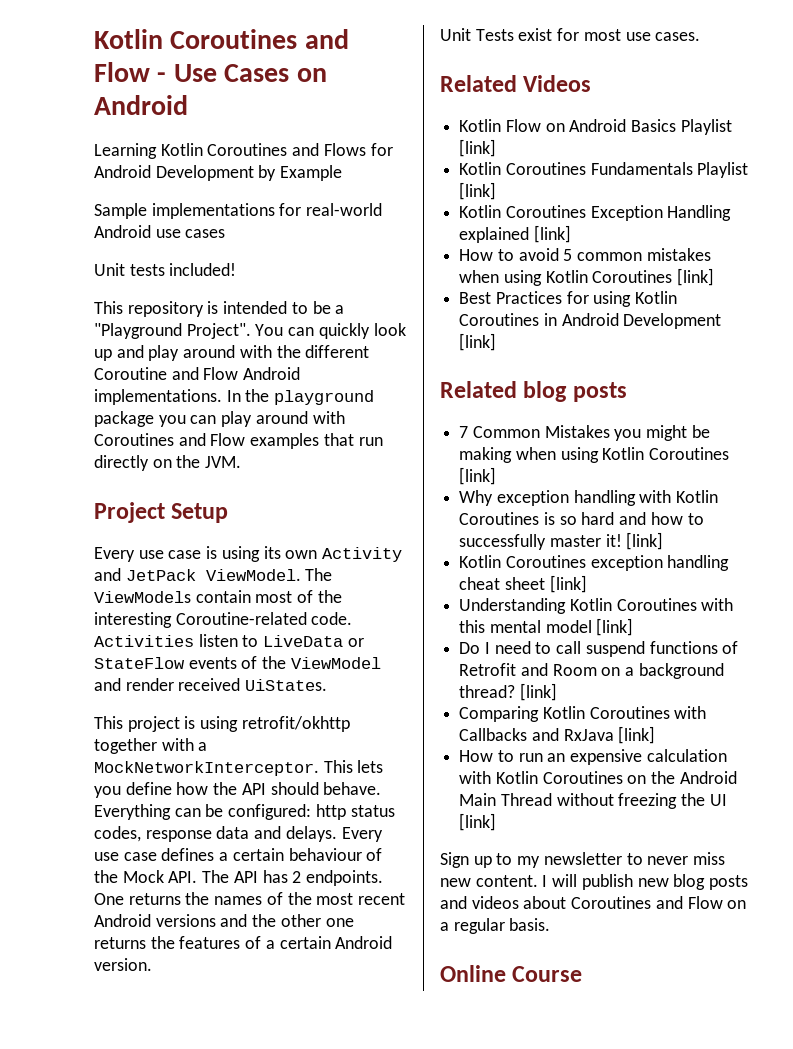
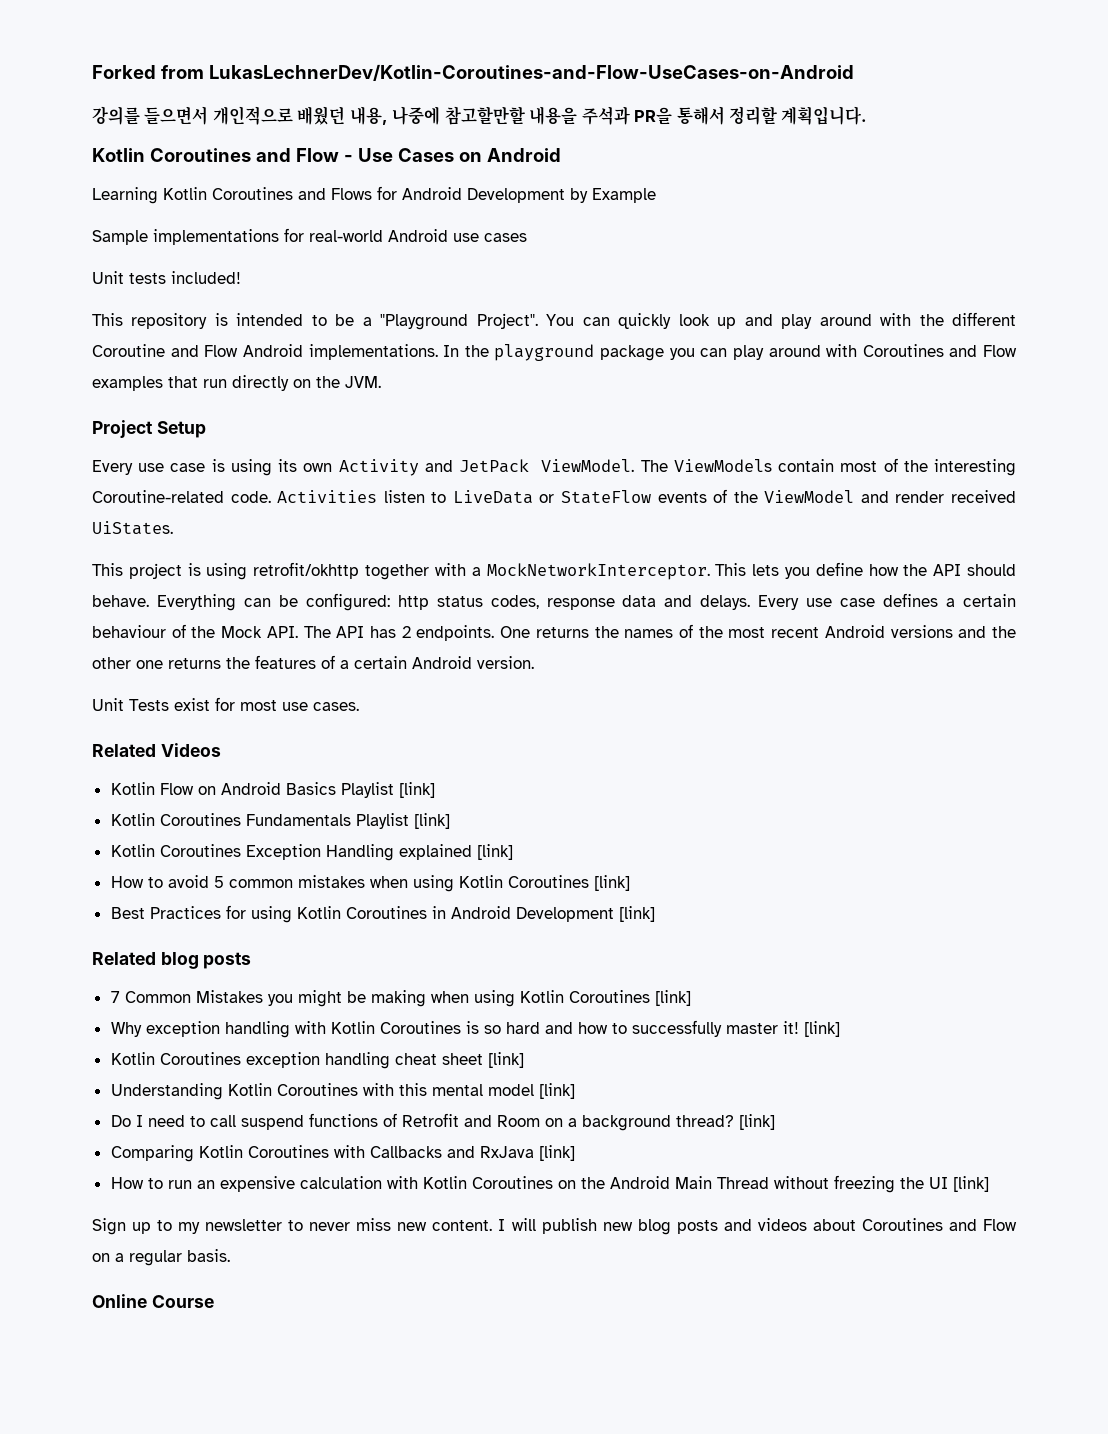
+ Forked from LukasLechnerDev/Kotlin-Coroutines-and-Flow-UseCases-on-Android
+ 강의를 들으면서 개인적으로 배웠던 내용, 나중에 참고할만할 내용을 주석과 PR을 통해서 정리할 계획입니다.

